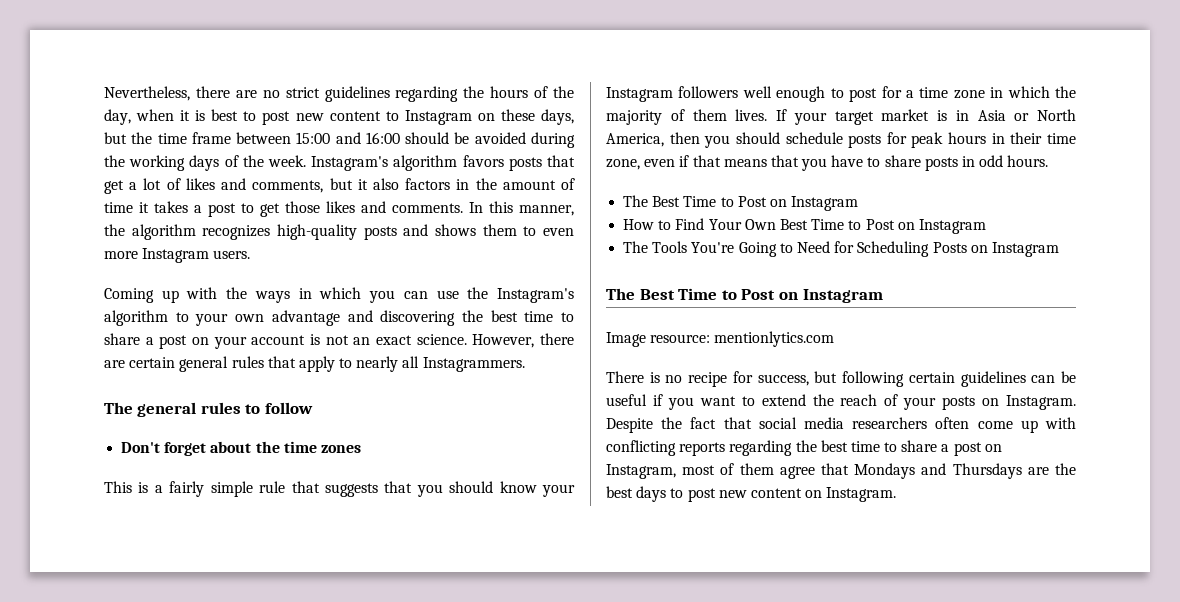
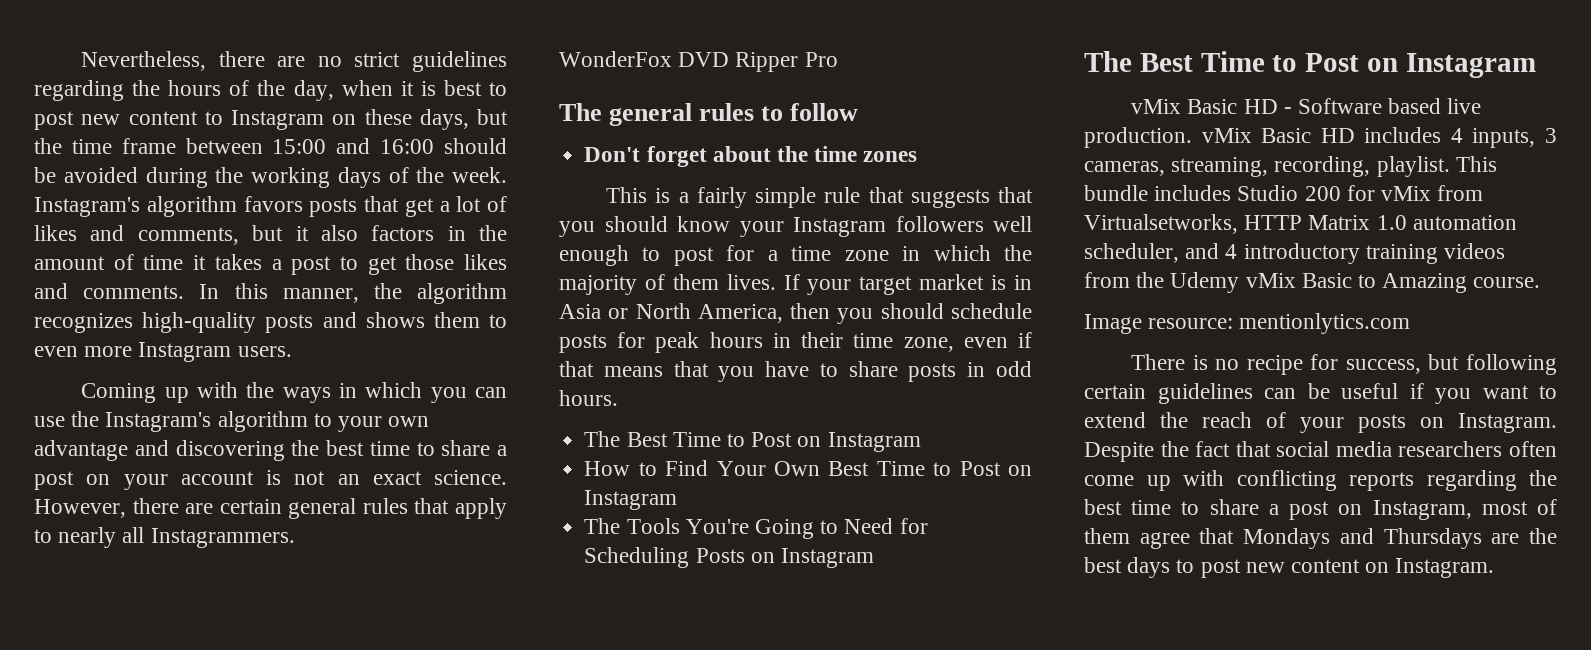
+ WonderFox DVD Ripper Pro
+ vMix Basic HD - Software based live production. vMix Basic HD includes 4 inputs, 3 cameras, streaming, recording, playlist. This bundle includes Studio 200 for vMix from Virtualsetworks, HTTP Matrix 1.0 automation scheduler, and 4 introductory training videos from the Udemy vMix Basic to Amazing course.

